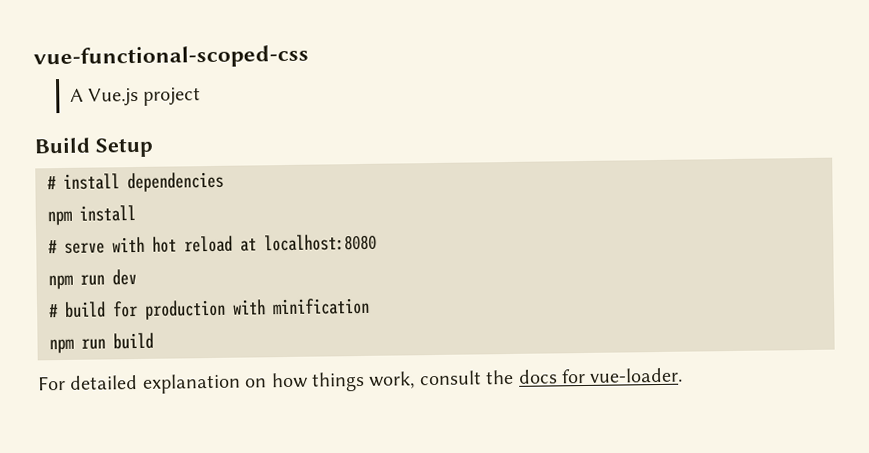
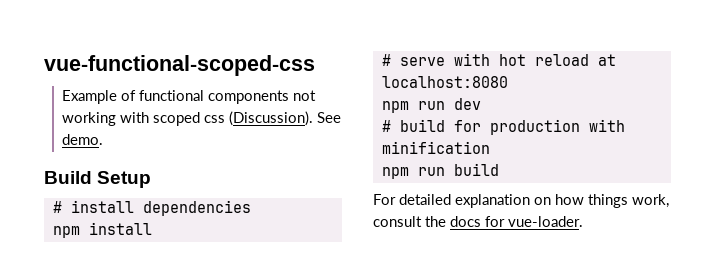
- A Vue.js project
+ Example of functional components not working with scoped css (Discussion). See demo.

